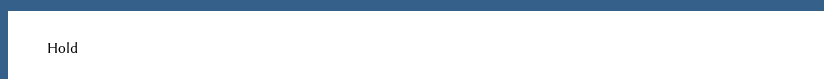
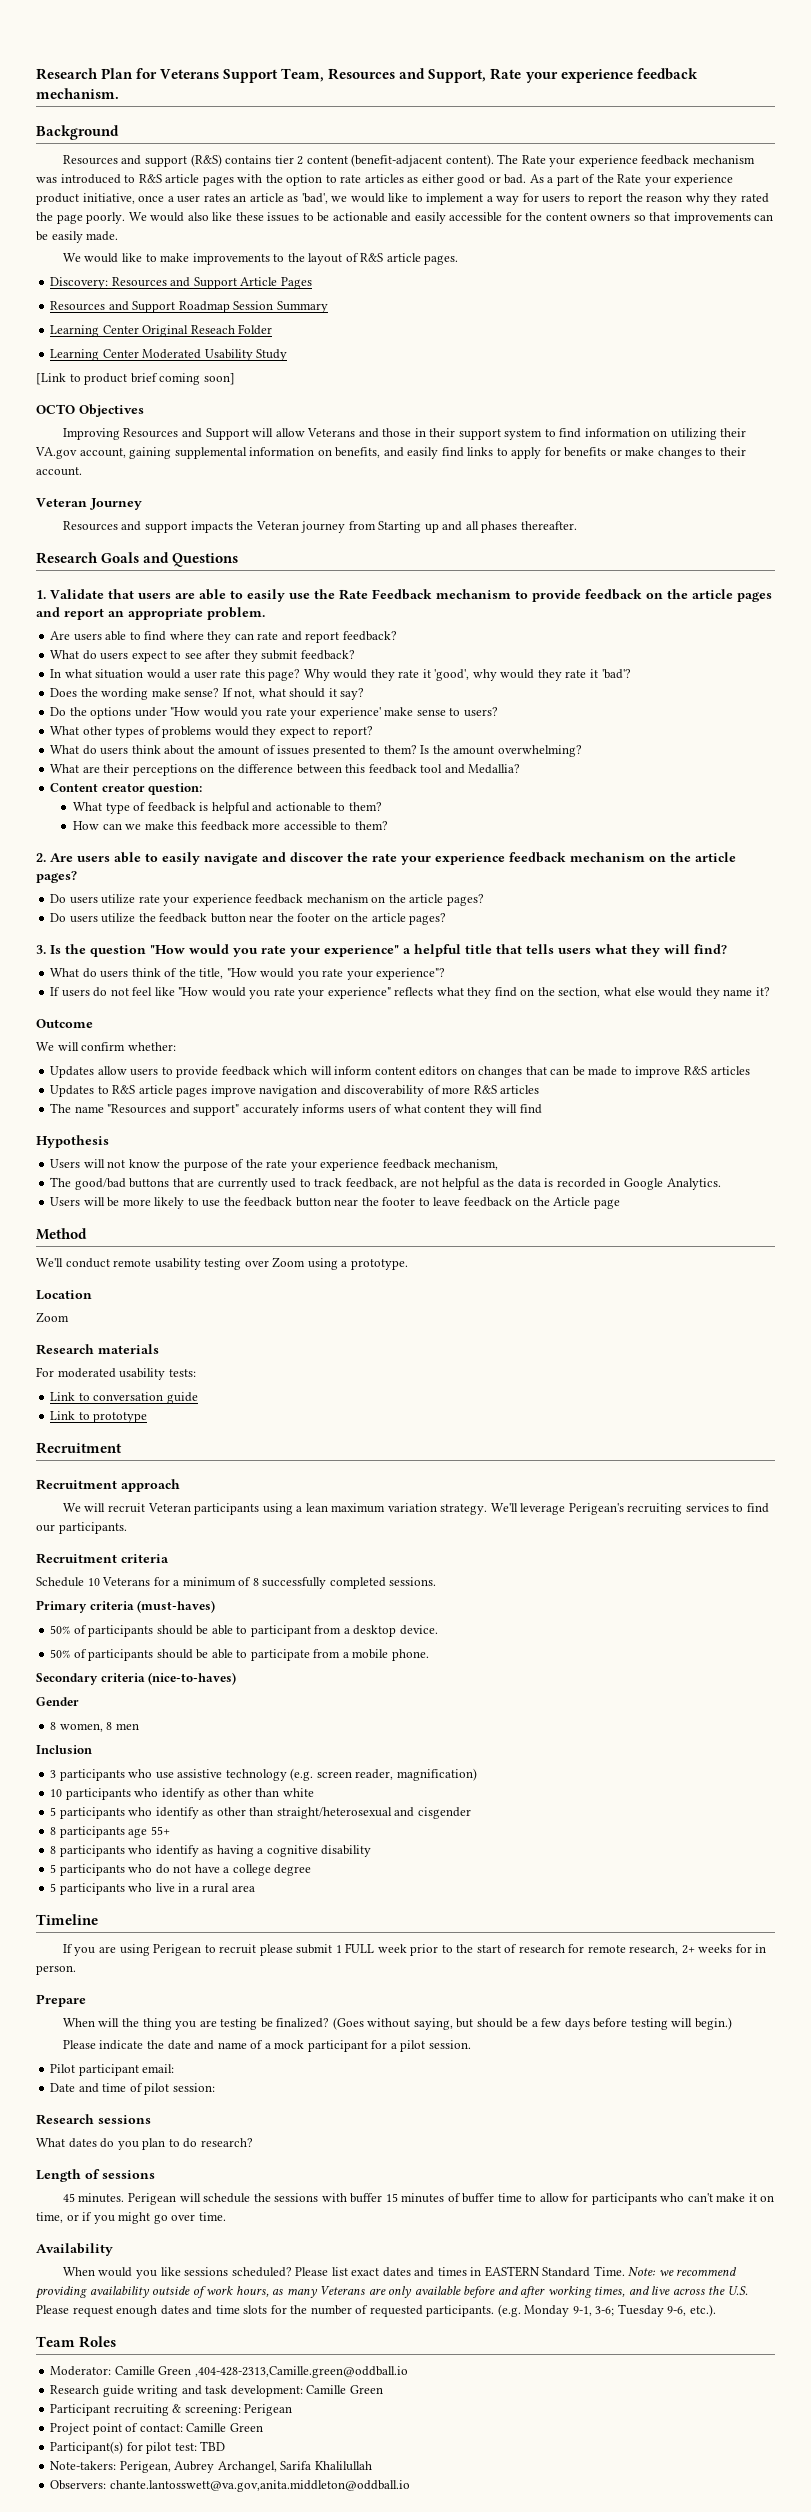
- Hold
+ Research Plan for Veterans Support Team, Resources and Support, Rate your experience feedback mechanism.
+ Background
+ Resources and support (R&S) contains tier 2 content (benefit-adjacent content). The Rate your experience feedback mechanism was introduced to R&S article pages with the option to rate articles as either good or bad. As a part of the Rate your experience product initiative, once a user rates an article as 'bad', we would like to implement a way for users to report the reason why they rated the page poorly. We would also like these issues to be actionable and easily accessible for the content owners so that improvements can be easily made.
+ We would like to make improvements to the layout of R&S article pages.
+ Discovery: Resources and Support Article Pages
+ Resources and Support Roadmap Session Summary
+ Learning Center Original Reseach Folder
+ Learning Center Moderated Usability Study
+ [Link to product brief coming soon]
+ OCTO Objectives
+ Improving Resources and Support will allow Veterans and those in their support system to find information on utilizing their VA.gov account, gaining supplemental information on benefits, and easily find links to apply for benefits or make changes to their account.
+ Veteran Journey
+ Resources and support impacts the Veteran journey from Starting up and all phases thereafter.
+ Research Goals and Questions
+ 1. Validate that users are able to easily use the Rate Feedback mechanism to provide feedback on the article pages and report an appropriate problem.
+ Are users able to find where they can rate and report feedback?
+ What do users expect to see after they submit feedback?
+ In what situation would a user rate this page? Why would they rate it 'good', why would they rate it 'bad'?
+ Does the wording make sense? If not, what should it say?
+ Do the options under "How would you rate your experience' make sense to users?
+ What other types of problems would they expect to report?
+ What do users think about the amount of issues presented to them? Is the amount overwhelming?
+ What are their perceptions on the difference between this feedback tool and Medallia?
+ Content creator question:
+ What type of feedback is helpful and actionable to them?
+ How can we make this feedback more accessible to them?
+ 2. Are users able to easily navigate and discover the rate your experience feedback mechanism on the article pages?
+ Do users utilize rate your experience feedback mechanism on the article pages?
+ Do users utilize the feedback button near the footer on the article pages?
+ 3. Is the question "How would you rate your experience" a helpful title that tells users what they will find?
+ What do users think of the title, "How would you rate your experience"?
+ If users do not feel like "How would you rate your experience" reflects what they find on the section, what else would they name it?
+ Outcome
+ We will confirm whether:
+ Updates allow users to provide feedback which will inform content editors on changes that can be made to improve R&S articles
+ Updates to R&S article pages improve navigation and discoverability of more R&S articles
+ The name "Resources and support" accurately informs users of what content they will find
+ Hypothesis
+ Users will not know the purpose of the rate your experience feedback mechanism,
+ The good/bad buttons that are currently used to track feedback, are not helpful as the data is recorded in Google Analytics.
+ Users will be more likely to use the feedback button near the footer to leave feedback on the Article page
+ Method
+ We'll conduct remote usability testing over Zoom using a prototype.
+ Location
+ Zoom
+ Research materials
+ For moderated usability tests:
+ Link to conversation guide
+ Link to prototype
+ Recruitment
+ Recruitment approach
+ We will recruit Veteran participants using a lean maximum variation strategy. We'll leverage Perigean's recruiting services to find our participants.
+ Recruitment criteria
+ Schedule 10 Veterans for a minimum of 8 successfully completed sessions.
+ Primary criteria (must-haves)
+ 50% of participants should be able to participant from a desktop device.
+ 50% of participants should be able to participate from a mobile phone.
+ Secondary criteria (nice-to-haves)
+ Gender
+ 8 women, 8 men
+ Inclusion
+ 3 participants who use assistive technology (e.g. screen reader, magnification)
+ 10 participants who identify as other than white
+ 5 participants who identify as other than straight/heterosexual and cisgender
+ 8 participants age 55+
+ 8 participants who identify as having a cognitive disability
+ 5 participants who do not have a college degree
+ 5 participants who live in a rural area
+ Timeline
+ If you are using Perigean to recruit please submit 1 FULL week prior to the start of research for remote research, 2+ weeks for in person.
+ Prepare
+ When will the thing you are testing be finalized? (Goes without saying, but should be a few days before testing will begin.)
+ Please indicate the date and name of a mock participant for a pilot session.
+ Pilot participant email:
+ Date and time of pilot session:
+ Research sessions
+ What dates do you plan to do research?
+ Length of sessions
+ 45 minutes. Perigean will schedule the sessions with buffer 15 minutes of buffer time to allow for participants who can't make it on time, or if you might go over time.
+ Availability
+ When would you like sessions scheduled? Please list exact dates and times in EASTERN Standard Time. Note: we recommend providing availability outside of work hours, as many Veterans are only available before and after working times, and live across the U.S. Please request enough dates and time slots for the number of requested participants. (e.g. Monday 9-1, 3-6; Tuesday 9-6, etc.).
+ Team Roles
+ Moderator: Camille Green ,404-428-2313,Camille.green@oddball.io
+ Research guide writing and task development: Camille Green
+ Participant recruiting & screening: Perigean
+ Project point of contact: Camille Green
+ Participant(s) for pilot test: TBD
+ Note-takers: Perigean, Aubrey Archangel, Sarifa Khalilullah
+ Observers: chante.lantosswett@va.gov,anita.middleton@oddball.io

